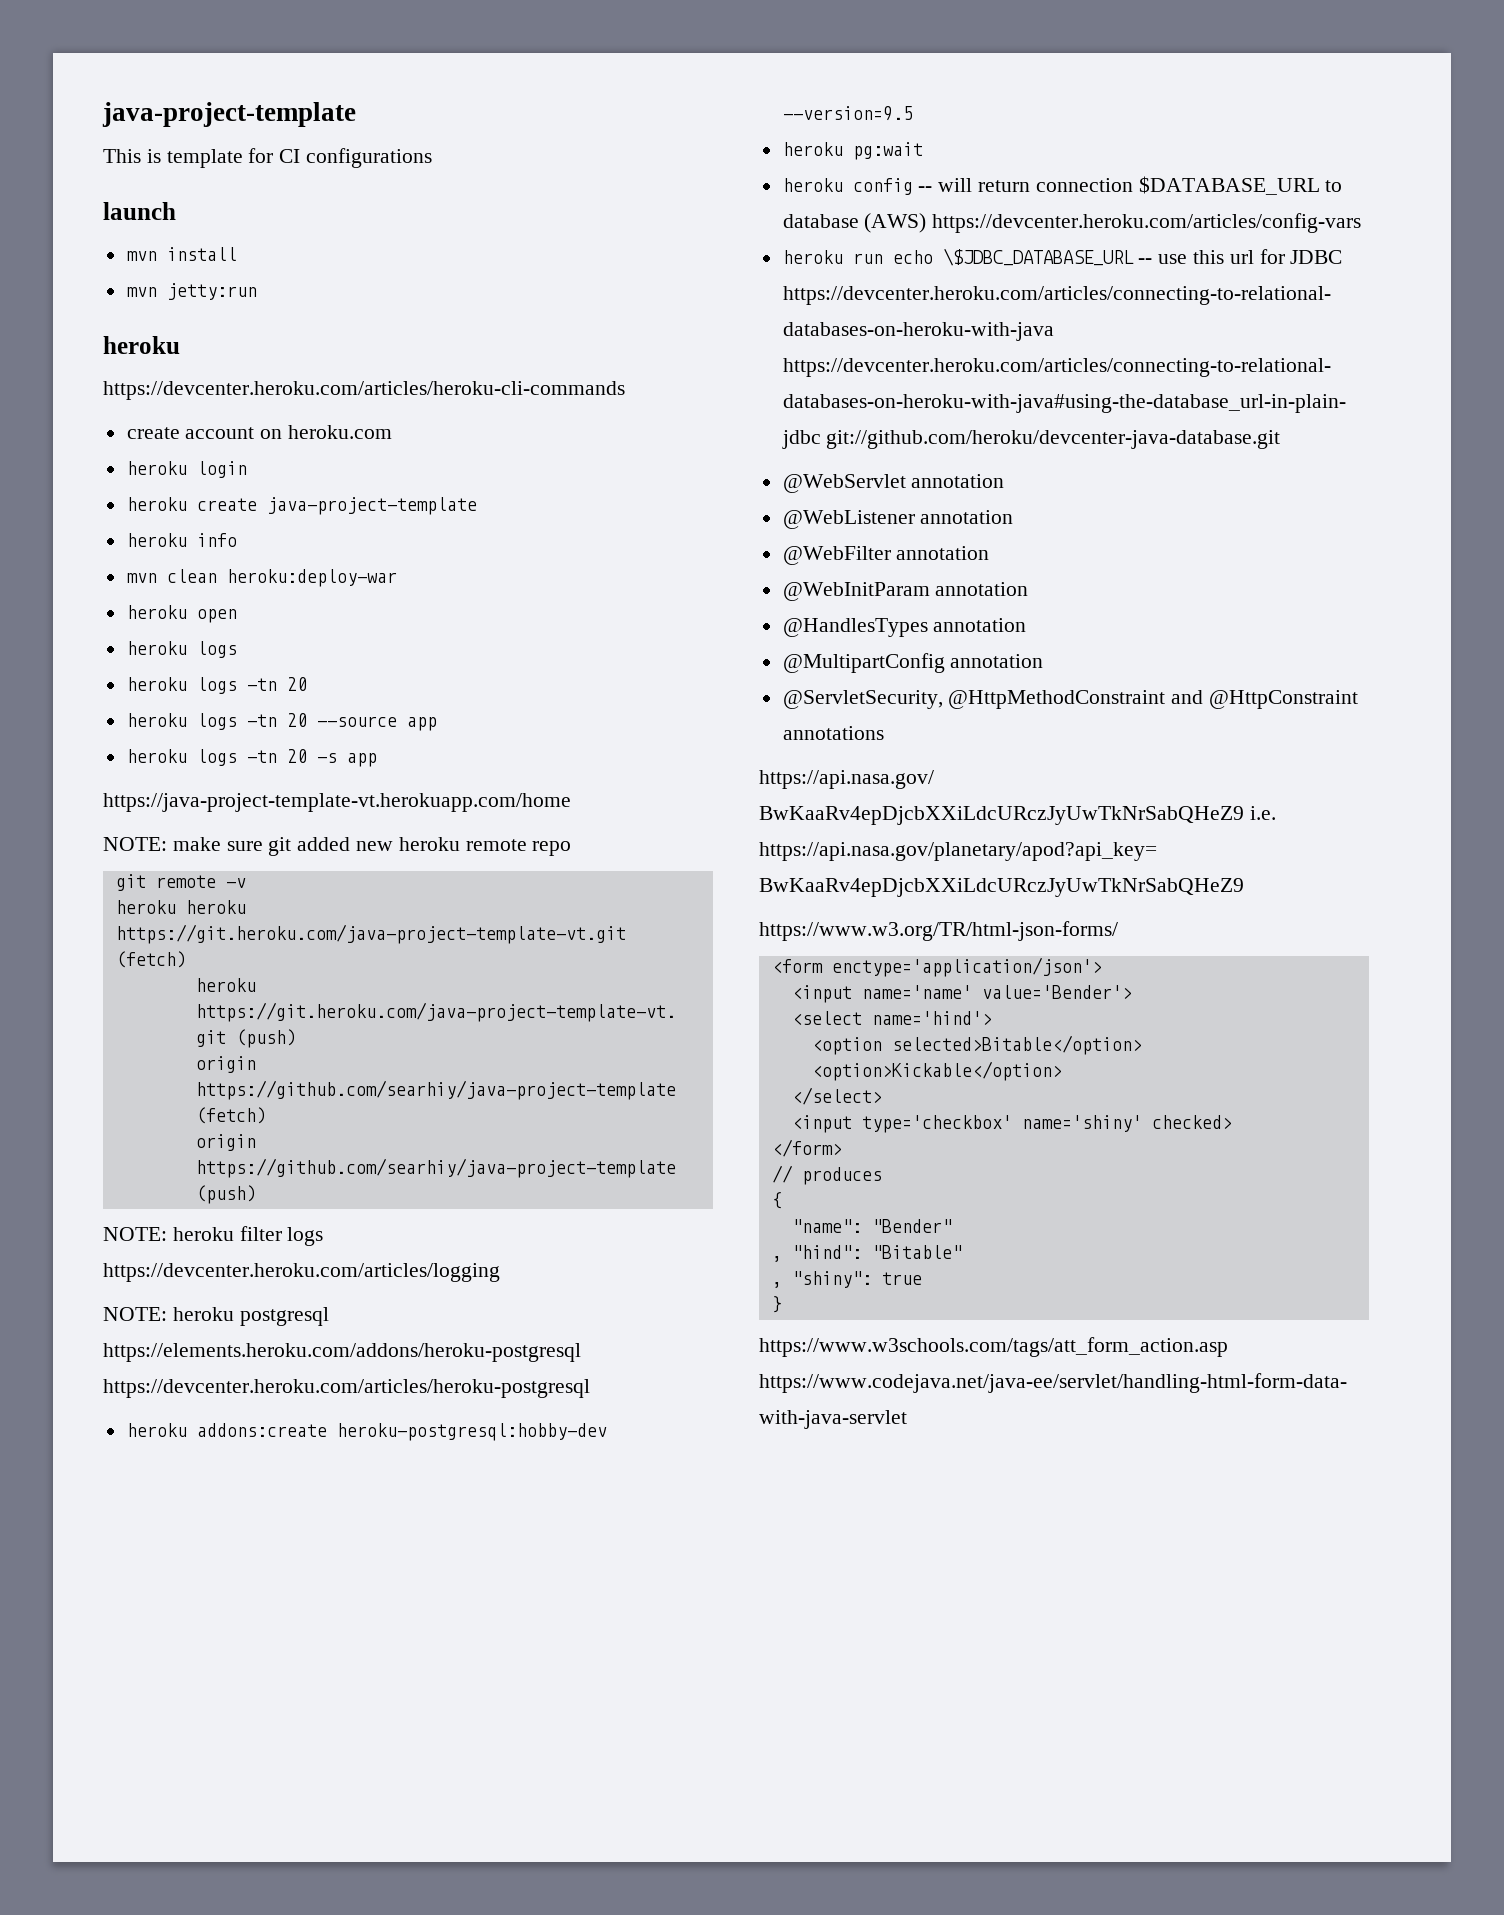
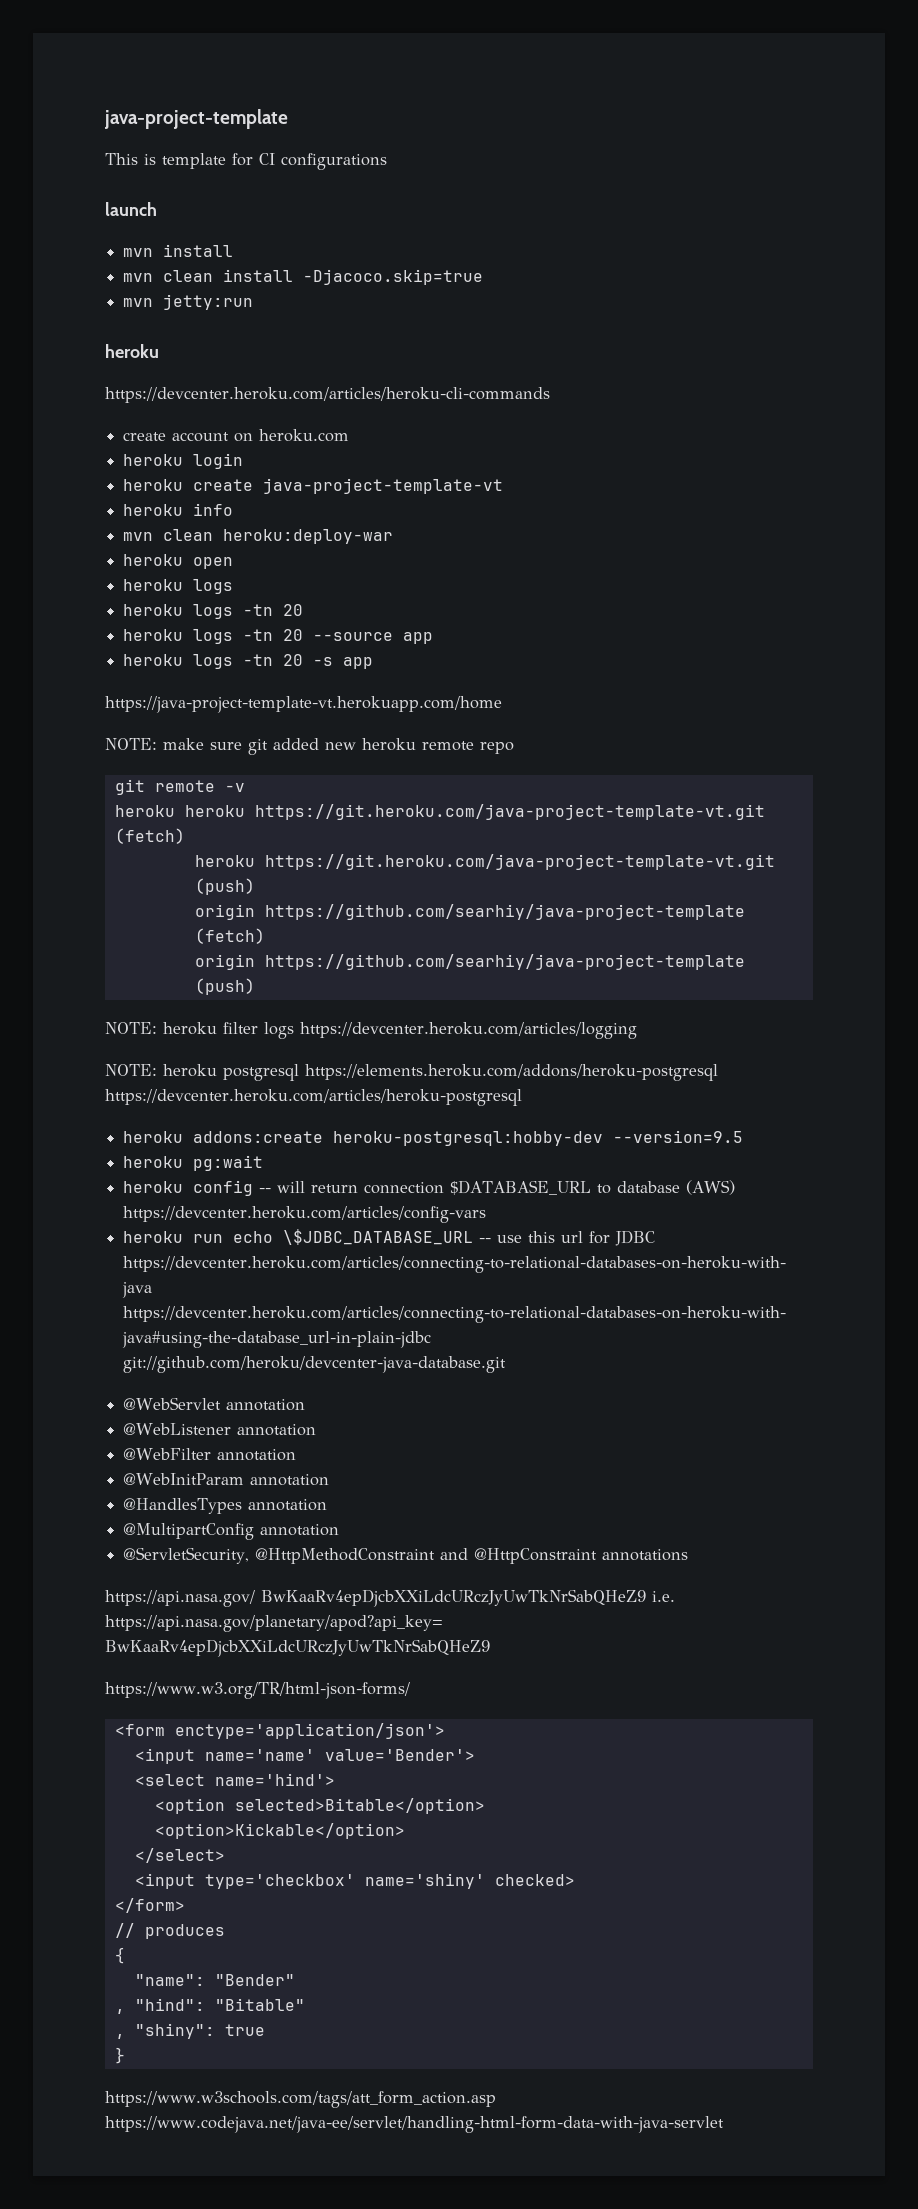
+ mvn clean install -Djacoco.skip=true
- heroku create java-project-template
+ heroku create java-project-template-vt

